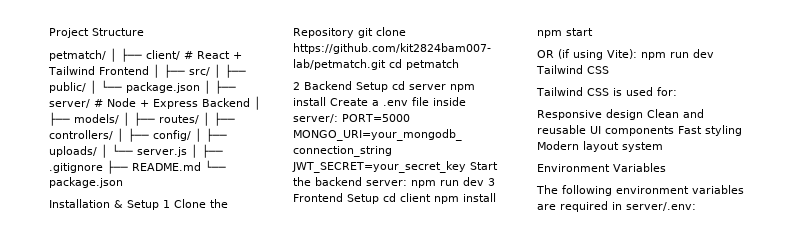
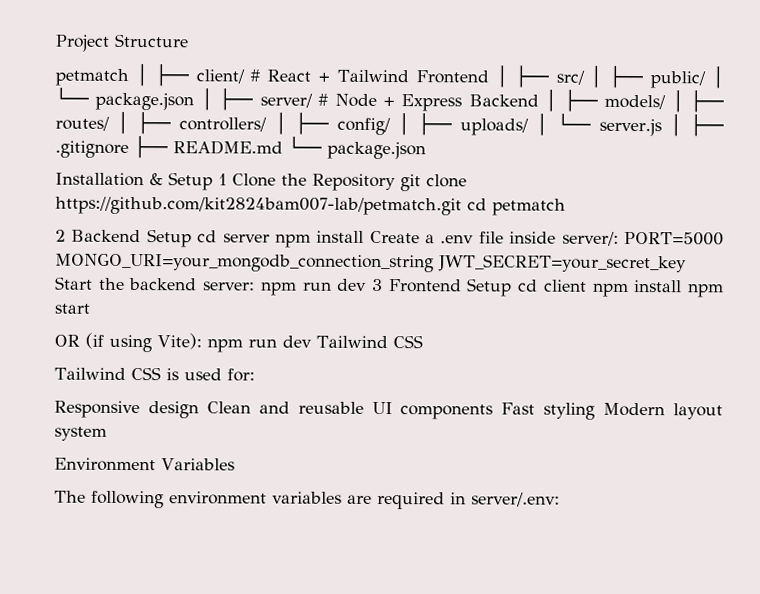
- petmatch/ │ ├── client/ # React + Tailwind Frontend │ ├── src/ │ ├── public/ │ └── package.json │ ├── server/ # Node + Express Backend │ ├── models/ │ ├── routes/ │ ├── controllers/ │ ├── config/ │ ├── uploads/ │ └── server.js │ ├── .gitignore ├── README.md └── package.json
+ petmatch │ ├── client/ # React + Tailwind Frontend │ ├── src/ │ ├── public/ │ └── package.json │ ├── server/ # Node + Express Backend │ ├── models/ │ ├── routes/ │ ├── controllers/ │ ├── config/ │ ├── uploads/ │ └── server.js │ ├── .gitignore ├── README.md └── package.json

